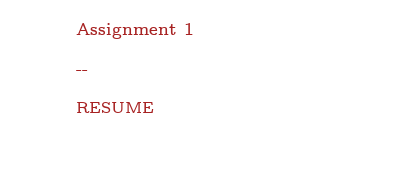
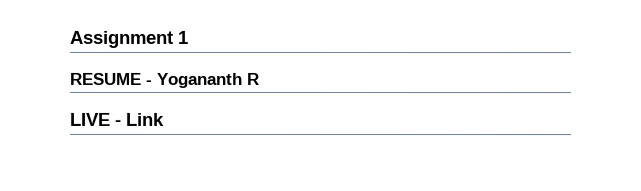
- --
- RESUME
+ RESUME - Yogananth R
+ LIVE - Link

